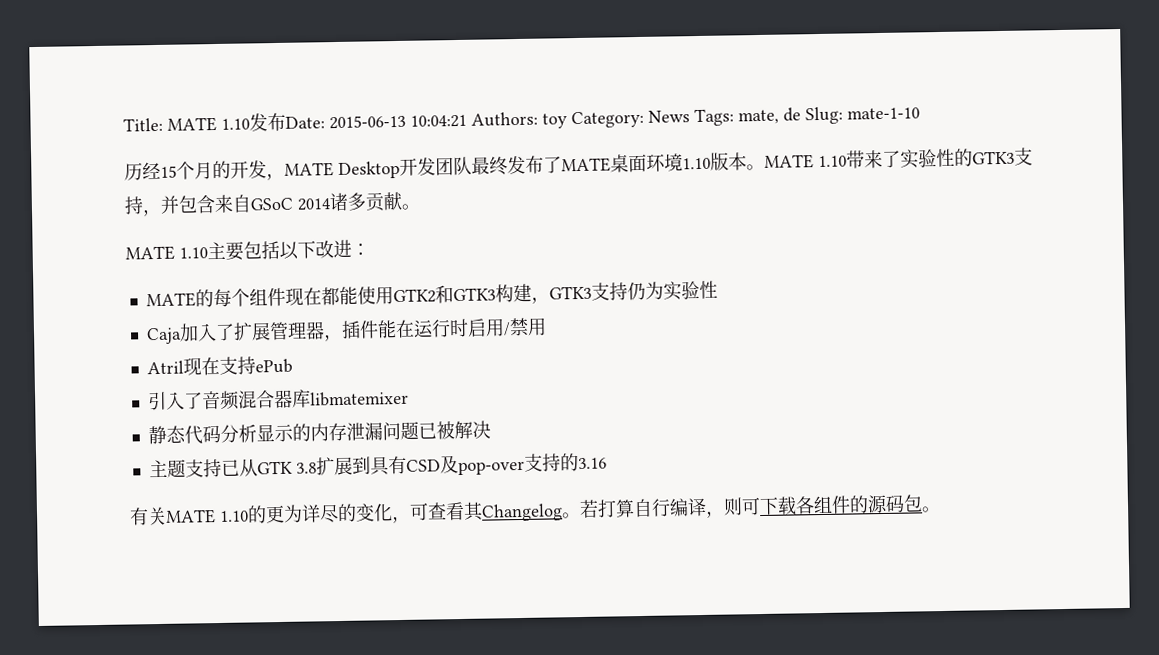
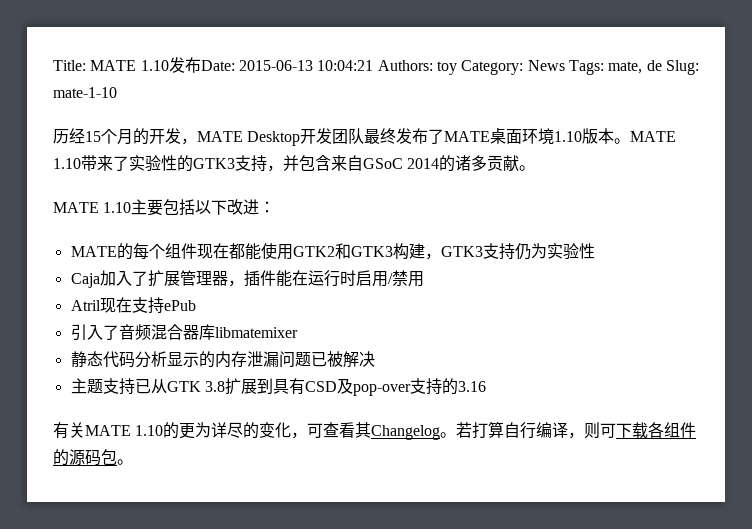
- MATE 1.10带来了实验性的GTK3支持，并包含来自GSoC 2014诸多贡献。
+ MATE 1.10带来了实验性的GTK3支持，并包含来自GSoC 2014的诸多贡献。

